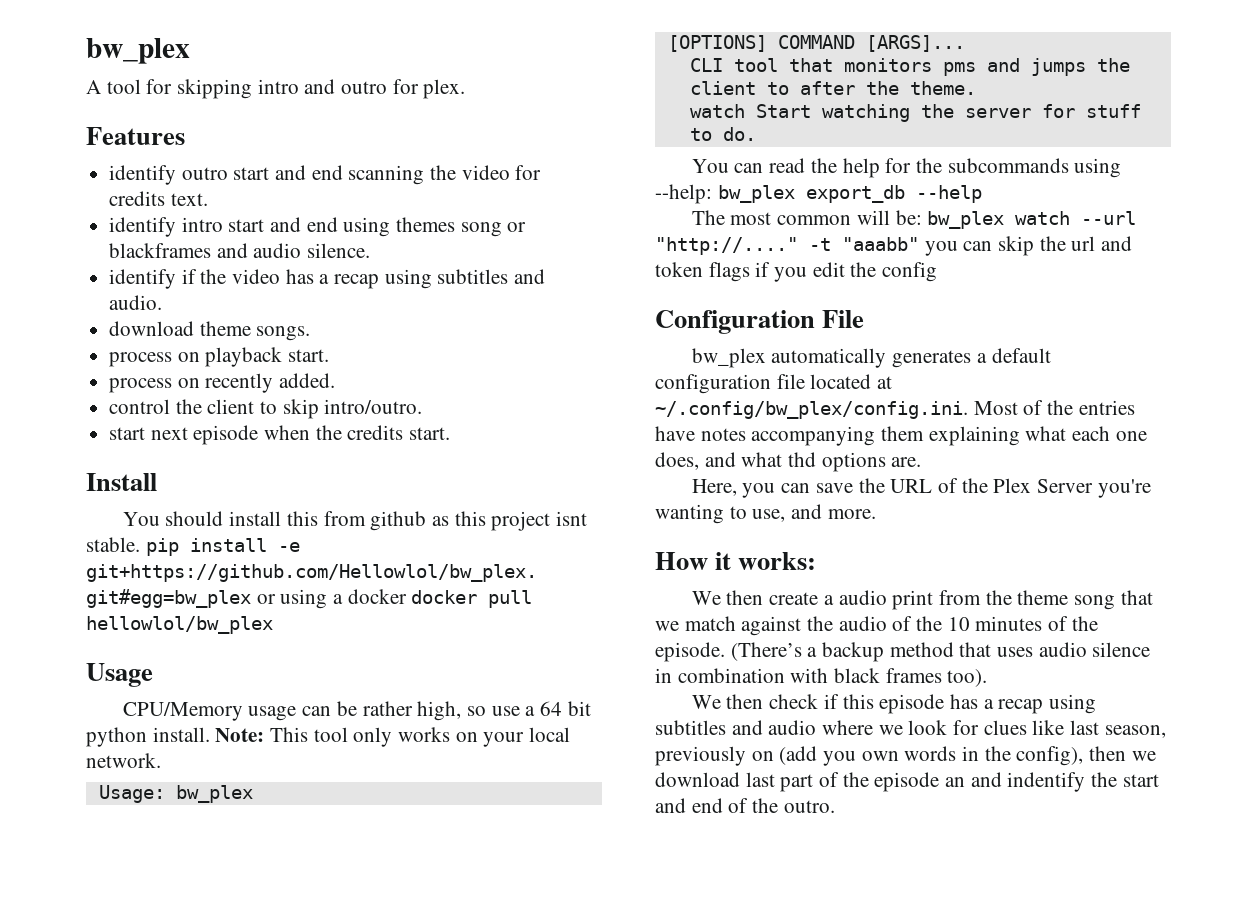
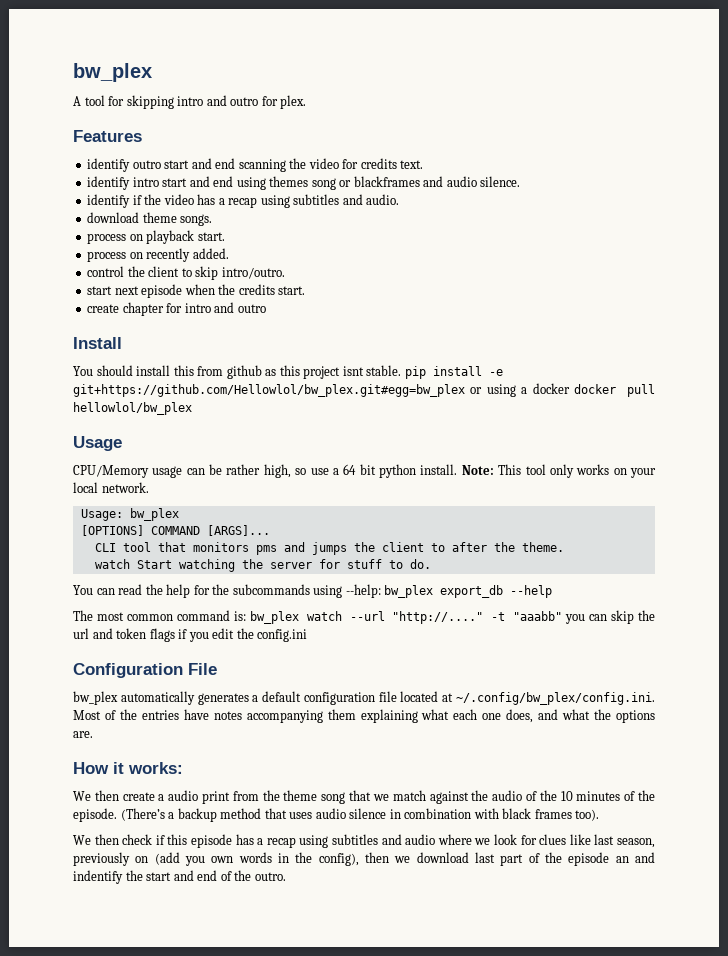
+ create chapter for intro and outro
- The most common will be: bw_plex watch --url "http://...."
+ The most common command is: bw_plex watch --url "http://...."
- -t "aaabb" you can skip the url and token flags if you edit the config
+ -t "aaabb" you can skip the url and token flags if you edit the config.ini
- bw_plex automatically generates a default configuration file located at ~/.config/bw_plex/config.ini. Most of the entries have notes accompanying them explaining what each one does, and what thd options are.
+ bw_plex automatically generates a default configuration file located at ~/.config/bw_plex/config.ini. Most of the entries have notes accompanying them explaining what each one does, and what the options are.
- Here, you can save the URL of the Plex Server you're wanting to use, and more.

